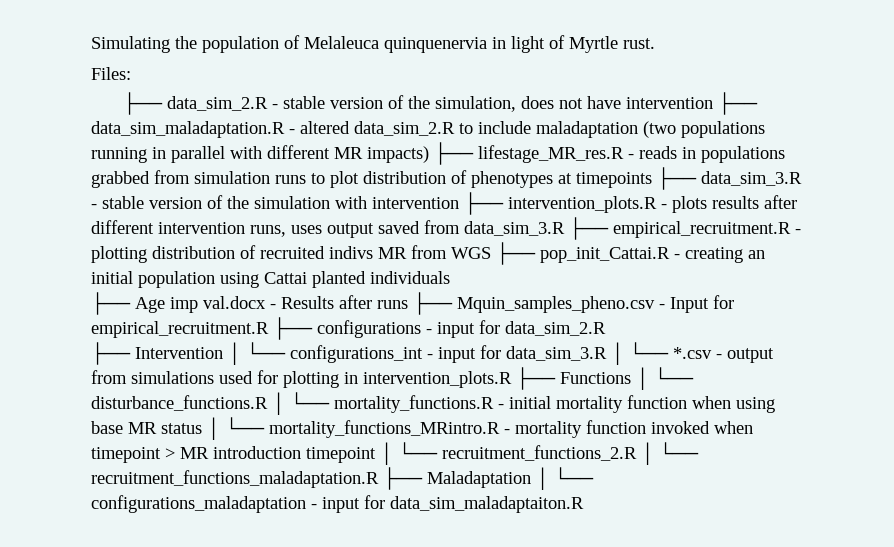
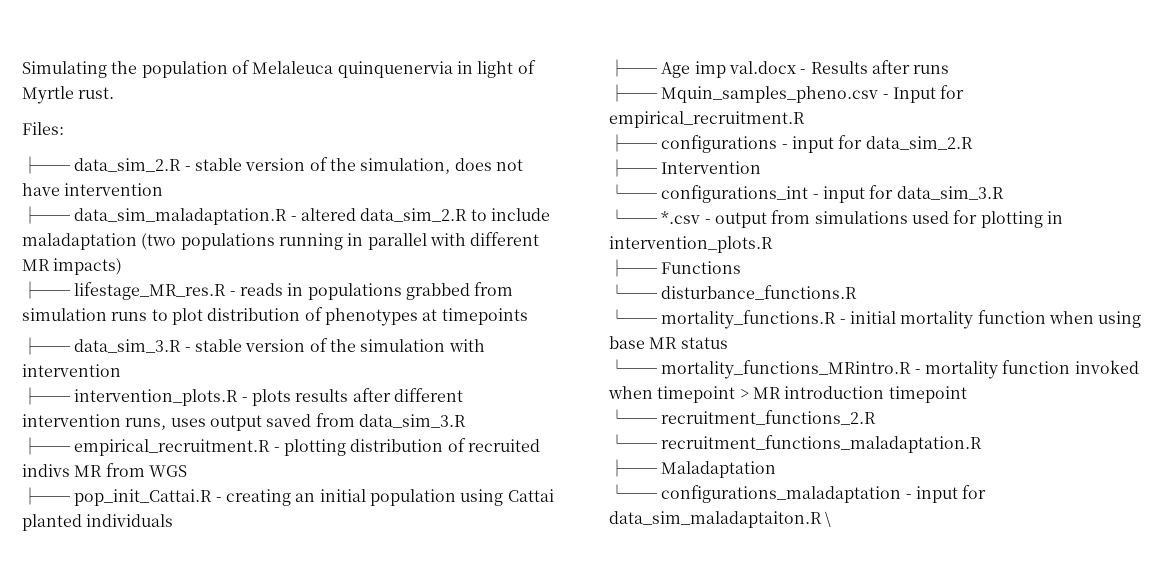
- ├── data_sim_2.R - stable version of the simulation, does not have intervention ├── data_sim_maladaptation.R - altered data_sim_2.R to include maladaptation (two populations running in parallel with different MR impacts) ├── lifestage_MR_res.R - reads in populations grabbed from simulation runs to plot distribution of phenotypes at timepoints ├── data_sim_3.R - stable version of the simulation with intervention ├── intervention_plots.R - plots results after different intervention runs, uses output saved from data_sim_3.R ├── empirical_recruitment.R - plotting distribution of recruited indivs MR from WGS ├── pop_init_Cattai.R - creating an initial population using Cattai planted individuals
+ ├── data_sim_2.R - stable version of the simulation, does not have intervention
+ ├── data_sim_maladaptation.R - altered data_sim_2.R to include maladaptation (two populations running in parallel with different MR impacts)
+ ├── lifestage_MR_res.R - reads in populations grabbed from simulation runs to plot distribution of phenotypes at timepoints
+ ├── data_sim_3.R - stable version of the simulation with intervention
+ ├── intervention_plots.R - plots results after different intervention runs, uses output saved from data_sim_3.R
+ ├── empirical_recruitment.R - plotting distribution of recruited indivs MR from WGS
+ ├── pop_init_Cattai.R - creating an initial population using Cattai planted individuals
- ├── Age imp val.docx - Results after runs ├── Mquin_samples_pheno.csv - Input for empirical_recruitment.R ├── configurations - input for data_sim_2.R
+ ├── Age imp val.docx - Results after runs
+ ├── Mquin_samples_pheno.csv - Input for empirical_recruitment.R
+ ├── configurations - input for data_sim_2.R
- ├── Intervention │ └── configurations_int - input for data_sim_3.R │ └── *.csv - output from simulations used for plotting in intervention_plots.R ├── Functions │ └── disturbance_functions.R │ └── mortality_functions.R - initial mortality function when using base MR status │ └── mortality_functions_MRintro.R - mortality function invoked when timepoint > MR introduction timepoint │ └── recruitment_functions_2.R │ └── recruitment_functions_maladaptation.R ├── Maladaptation │ └── configurations_maladaptation - input for data_sim_maladaptaiton.R
+ ├── Intervention
+ └── configurations_int - input for data_sim_3.R
+ └── *.csv - output from simulations used for plotting in intervention_plots.R
+ ├── Functions
+ └── disturbance_functions.R
+ └── mortality_functions.R - initial mortality function when using base MR status
+ └── mortality_functions_MRintro.R - mortality function invoked when timepoint > MR introduction timepoint
+ └── recruitment_functions_2.R
+ └── recruitment_functions_maladaptation.R
+ ├── Maladaptation
+ └── configurations_maladaptation - input for data_sim_maladaptaiton.R \

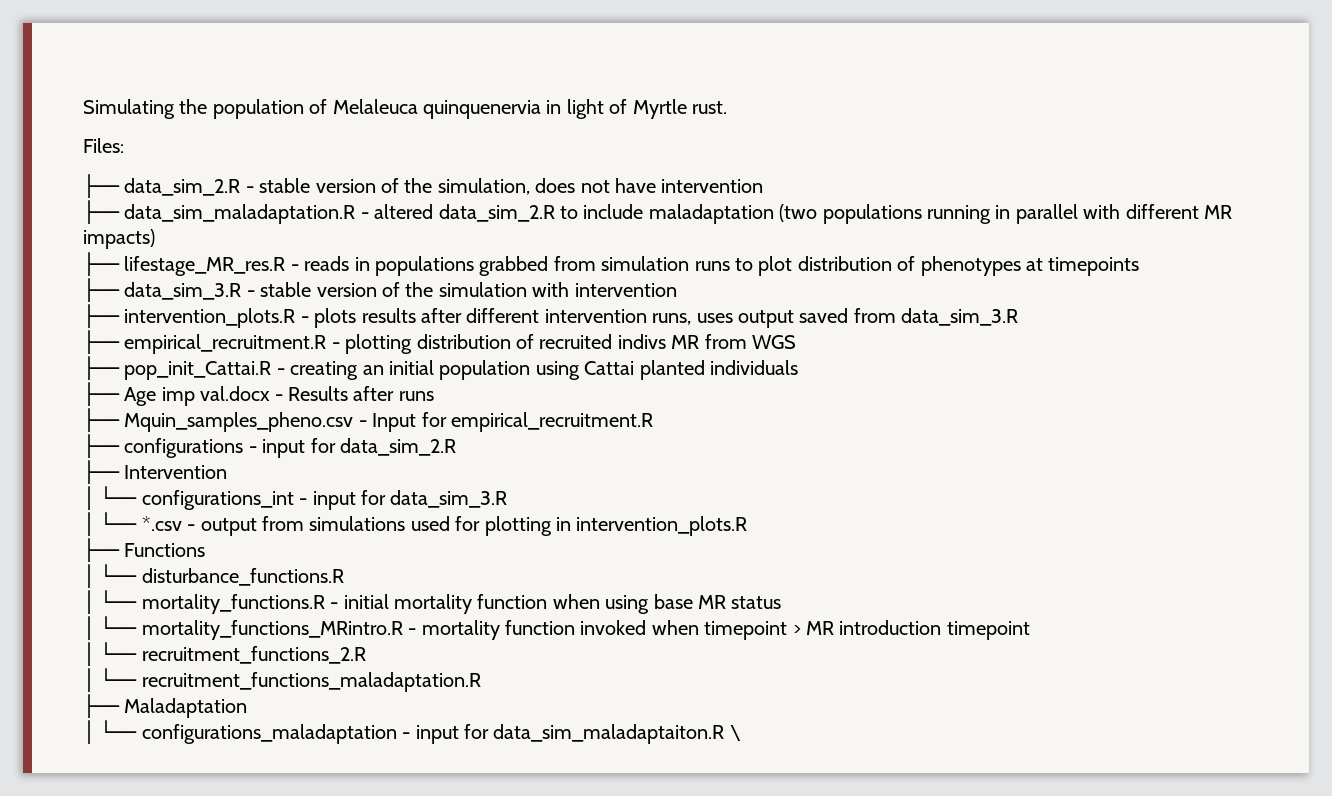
- └── configurations_int - input for data_sim_3.R
+ │ └── configurations_int - input for data_sim_3.R
- └── *.csv - output from simulations used for plotting in intervention_plots.R
+ │ └── *.csv - output from simulations used for plotting in intervention_plots.R
- └── disturbance_functions.R
+ │ └── disturbance_functions.R
- └── mortality_functions.R - initial mortality function when using base MR status
+ │ └── mortality_functions.R - initial mortality function when using base MR status
- └── mortality_functions_MRintro.R - mortality function invoked when timepoint > MR introduction timepoint
+ │ └── mortality_functions_MRintro.R - mortality function invoked when timepoint > MR introduction timepoint
- └── recruitment_functions_2.R
+ │ └── recruitment_functions_2.R
- └── recruitment_functions_maladaptation.R
+ │ └── recruitment_functions_maladaptation.R
- └── configurations_maladaptation - input for data_sim_maladaptaiton.R \
+ │ └── configurations_maladaptation - input for data_sim_maladaptaiton.R \

